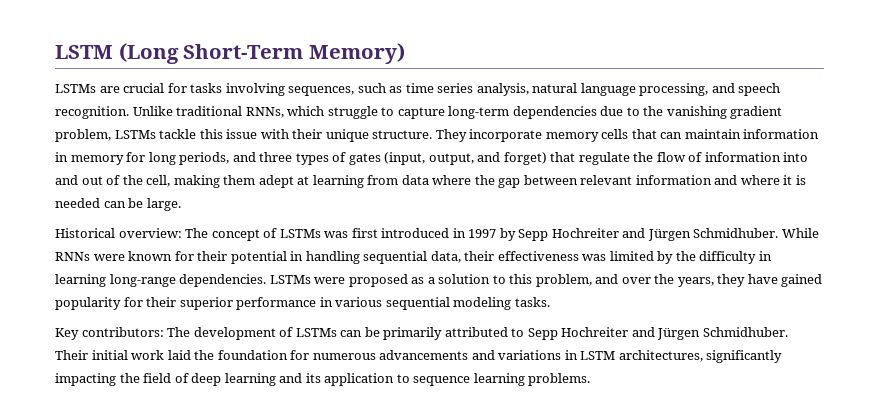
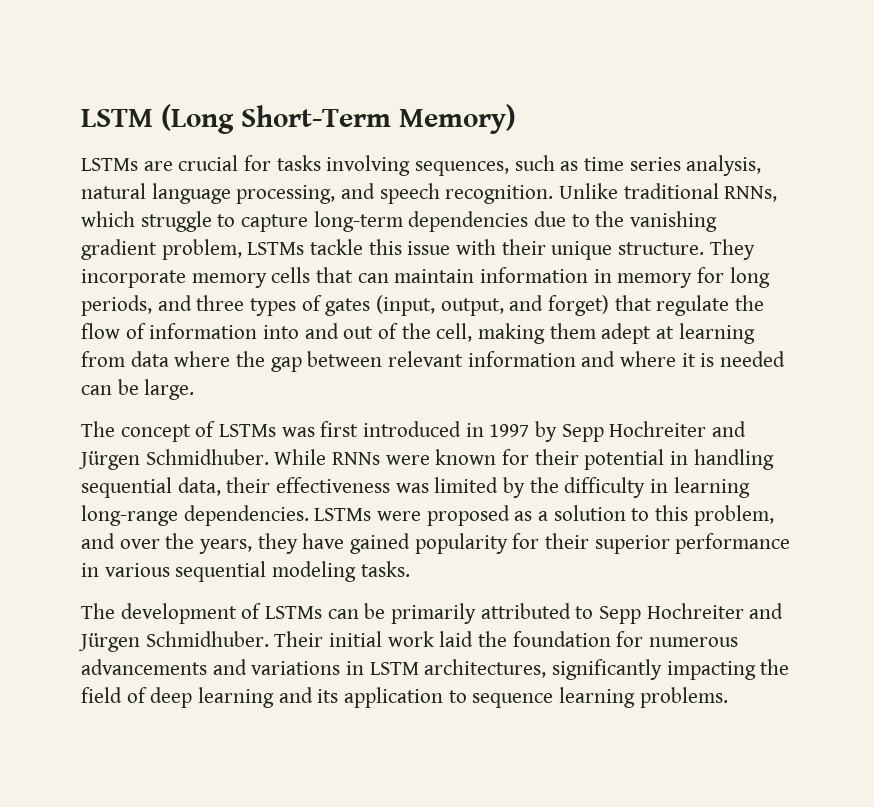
- Historical overview: The concept of LSTMs was first introduced in 1997 by Sepp Hochreiter and Jürgen Schmidhuber.
+ The concept of LSTMs was first introduced in 1997 by Sepp Hochreiter and Jürgen Schmidhuber.
- Key contributors: The development of LSTMs can be primarily attributed to Sepp Hochreiter and Jürgen Schmidhuber.
+ The development of LSTMs can be primarily attributed to Sepp Hochreiter and Jürgen Schmidhuber.

